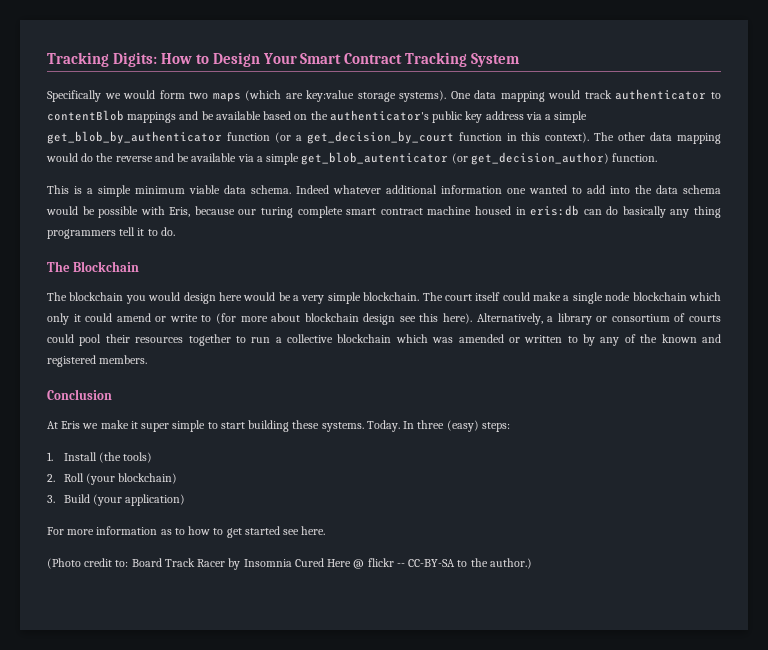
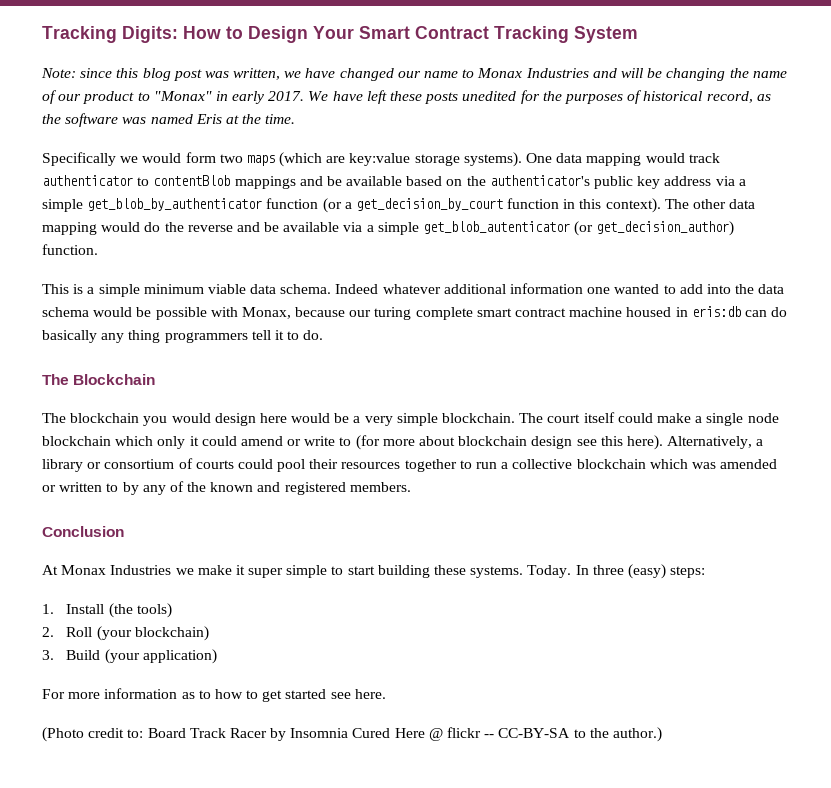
+ Note: since this blog post was written, we have changed our name to Monax Industries and will be changing the name of our product to "Monax" in early 2017. We have left these posts unedited for the purposes of historical record, as the software was named Eris at the time.
- Indeed whatever additional information one wanted to add into the data schema would be possible with Eris, because our turing complete smart contract machine housed in eris:db can do basically any thing programmers tell it to do.
+ Indeed whatever additional information one wanted to add into the data schema would be possible with Monax, because our turing complete smart contract machine housed in eris:db can do basically any thing programmers tell it to do.
- At Eris we make it super simple to start building these systems.
+ At Monax Industries we make it super simple to start building these systems.

